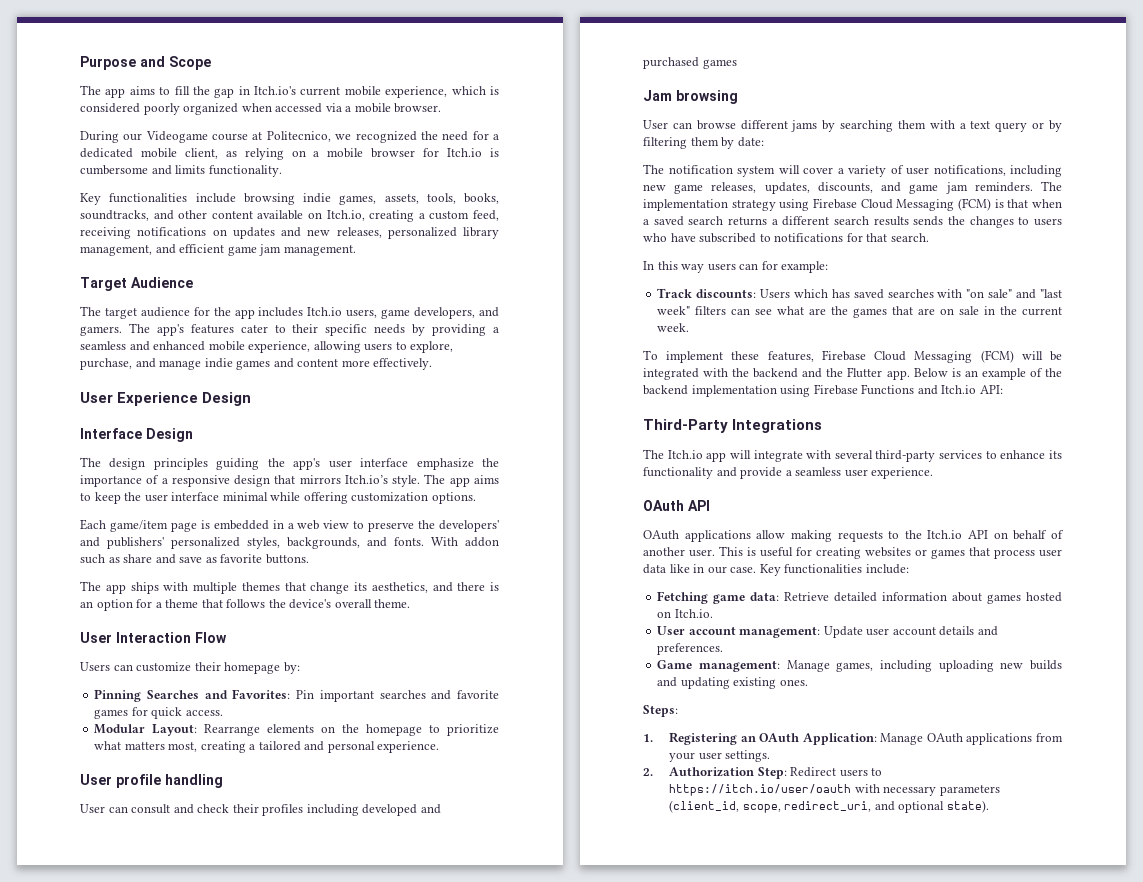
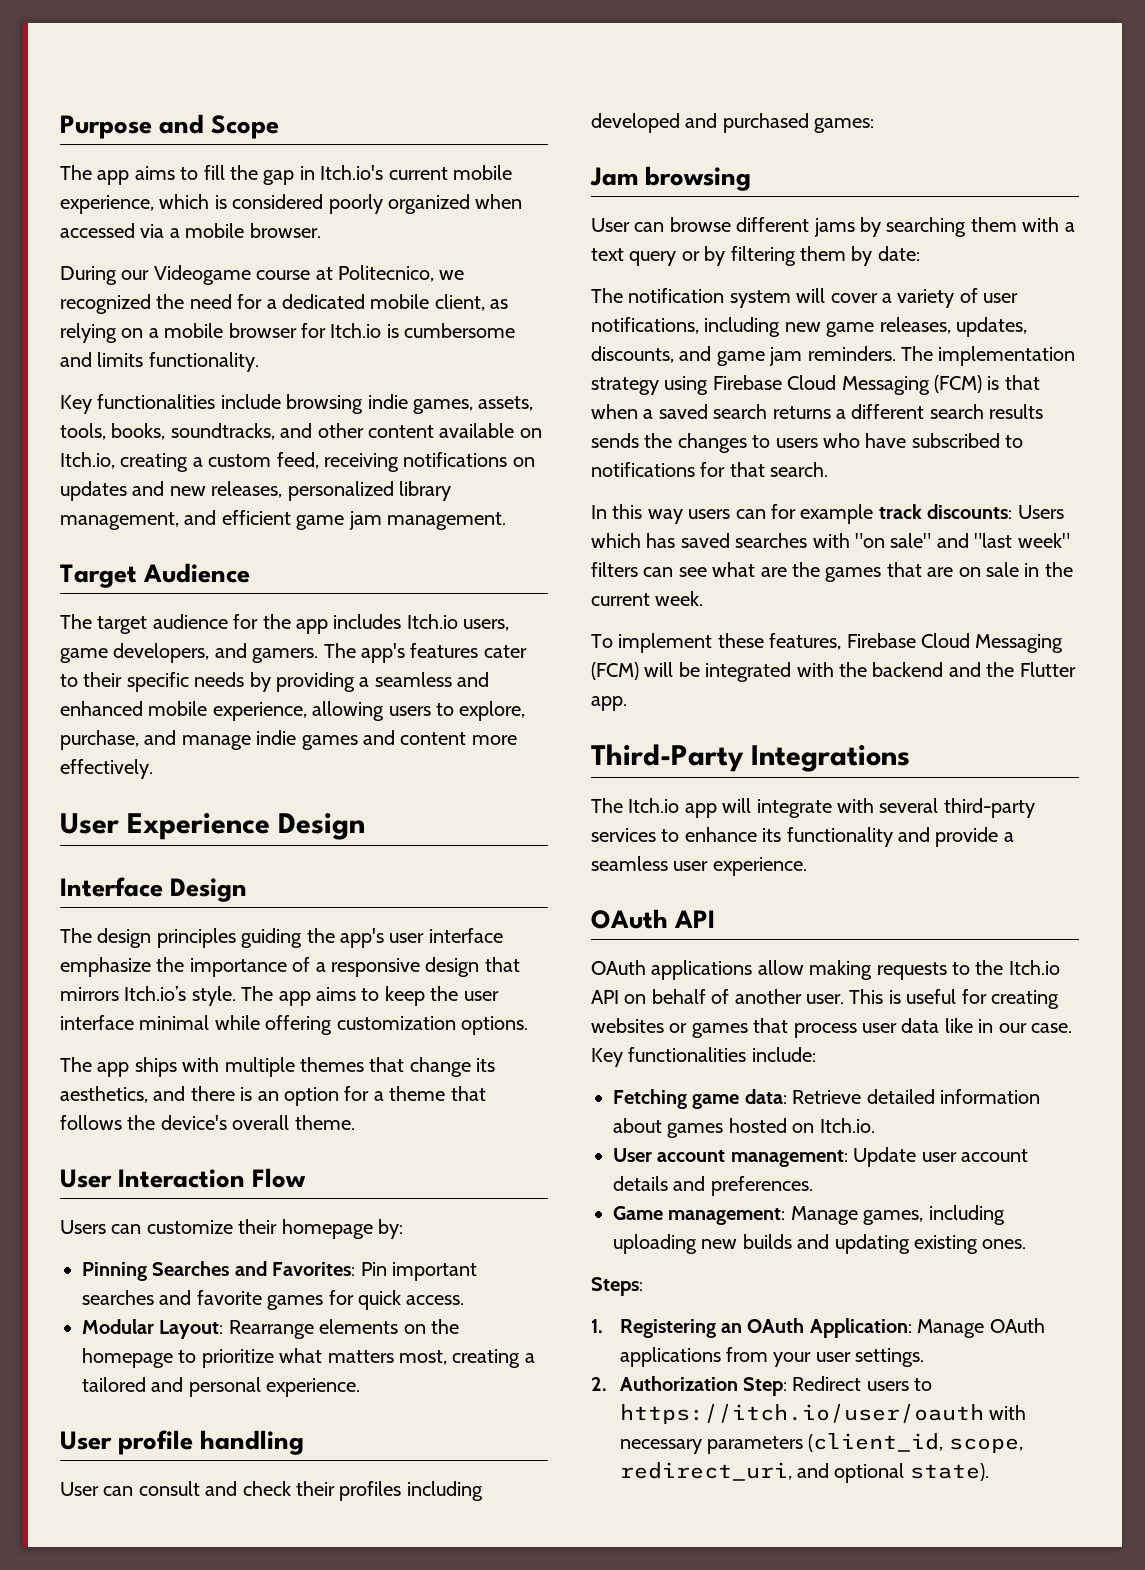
- Each game/item page is embedded in a web view to preserve the developers' and publishers' personalized styles, backgrounds, and fonts. With addon such as share and save as favorite buttons.
- User can consult and check their profiles including developed and purchased games
+ User can consult and check their profiles including developed and purchased games:
- In this way users can for example:
- Track discounts: Users which has saved searches with "on sale" and "last week" filters can see what are the games that are on sale in the current week.
+ In this way users can for example track discounts: Users which has saved searches with "on sale" and "last week" filters can see what are the games that are on sale in the current week.
- Below is an example of the backend implementation using Firebase Functions and Itch.io API:

